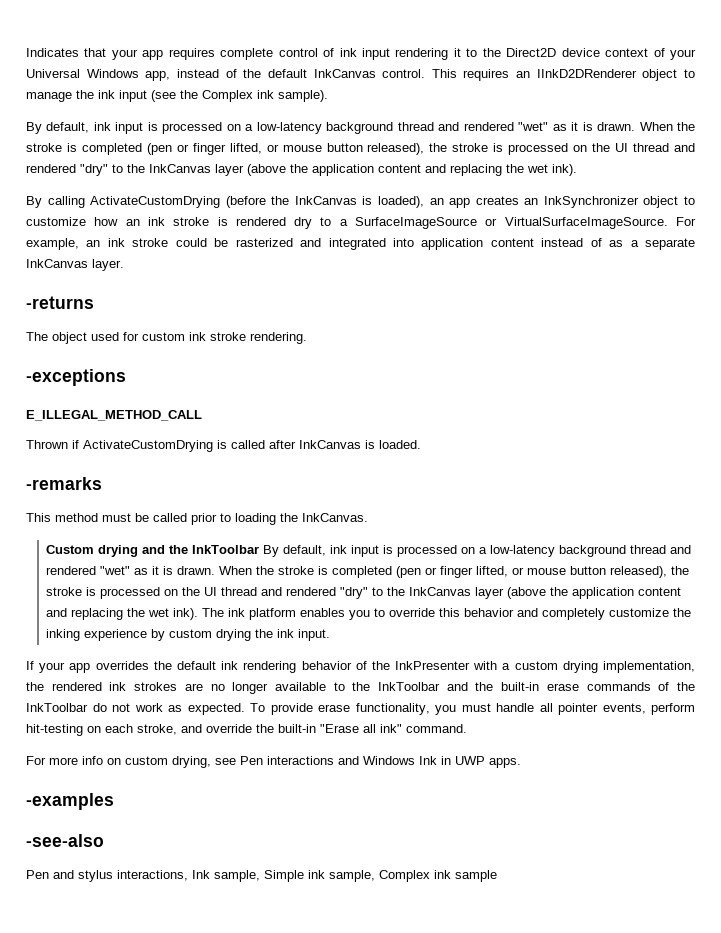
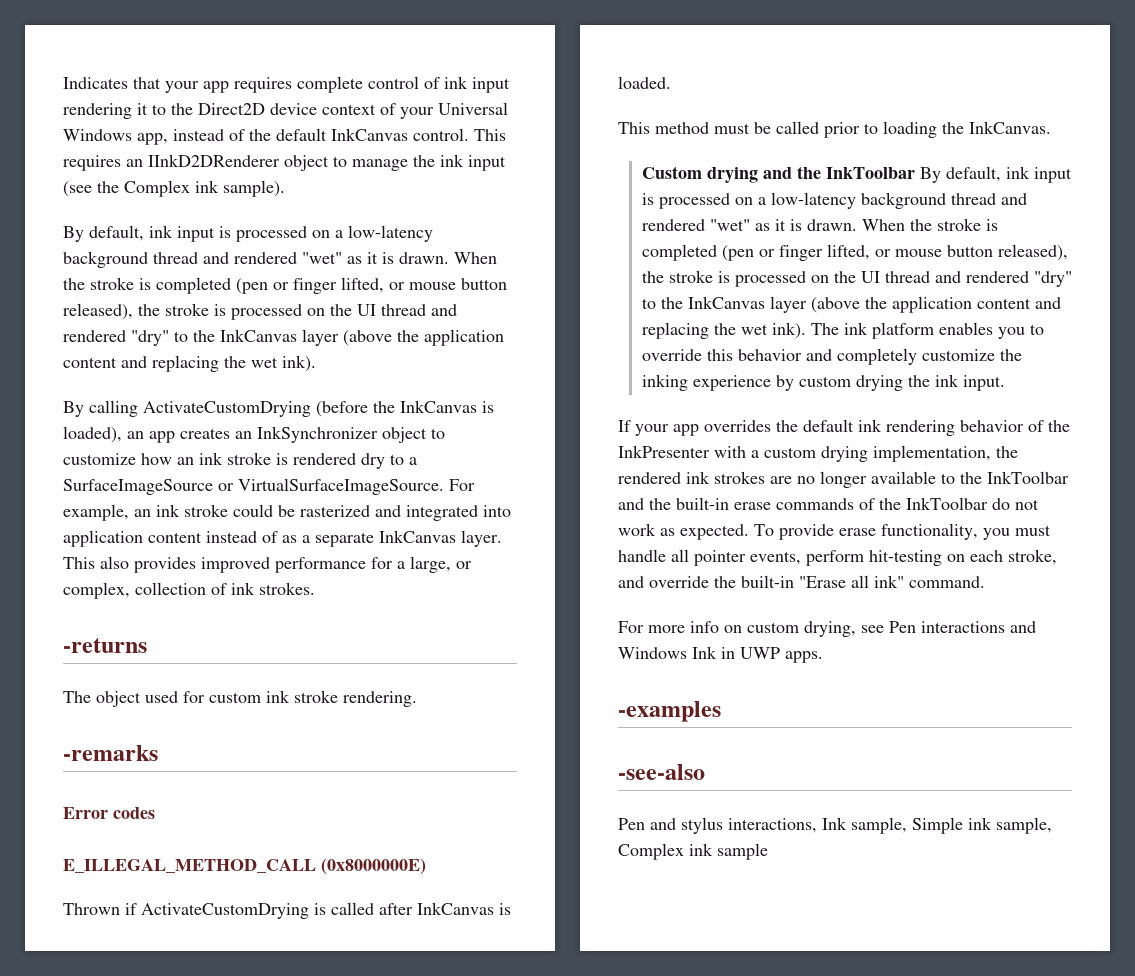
+ This also provides improved performance for a large, or complex, collection of ink strokes.
- -exceptions
+ -remarks
+ Error codes
- E_ILLEGAL_METHOD_CALL
+ E_ILLEGAL_METHOD_CALL (0x8000000E)
- -remarks

